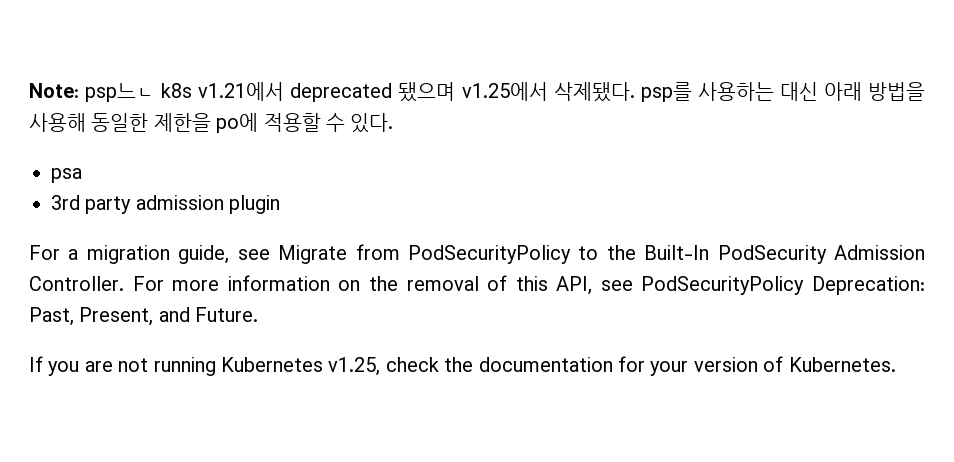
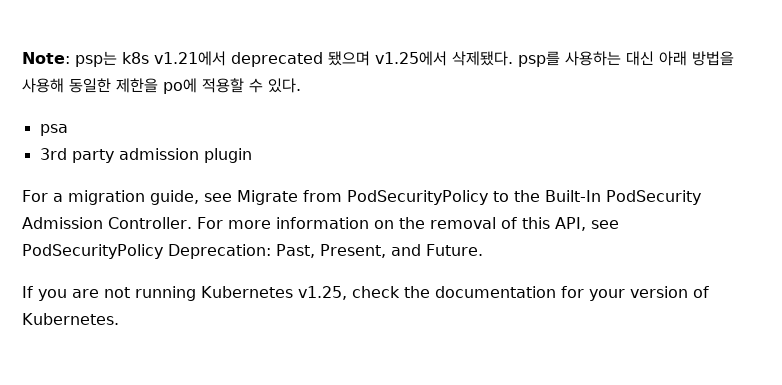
- Note: psp느ㄴ k8s v1.21에서 deprecated 됐으며 v1.25에서 삭제됐다. psp를 사용하는 대신 아래 방법을 사용해 동일한 제한을 po에 적용할 수 있다.
+ Note: psp는 k8s v1.21에서 deprecated 됐으며 v1.25에서 삭제됐다. psp를 사용하는 대신 아래 방법을 사용해 동일한 제한을 po에 적용할 수 있다.

